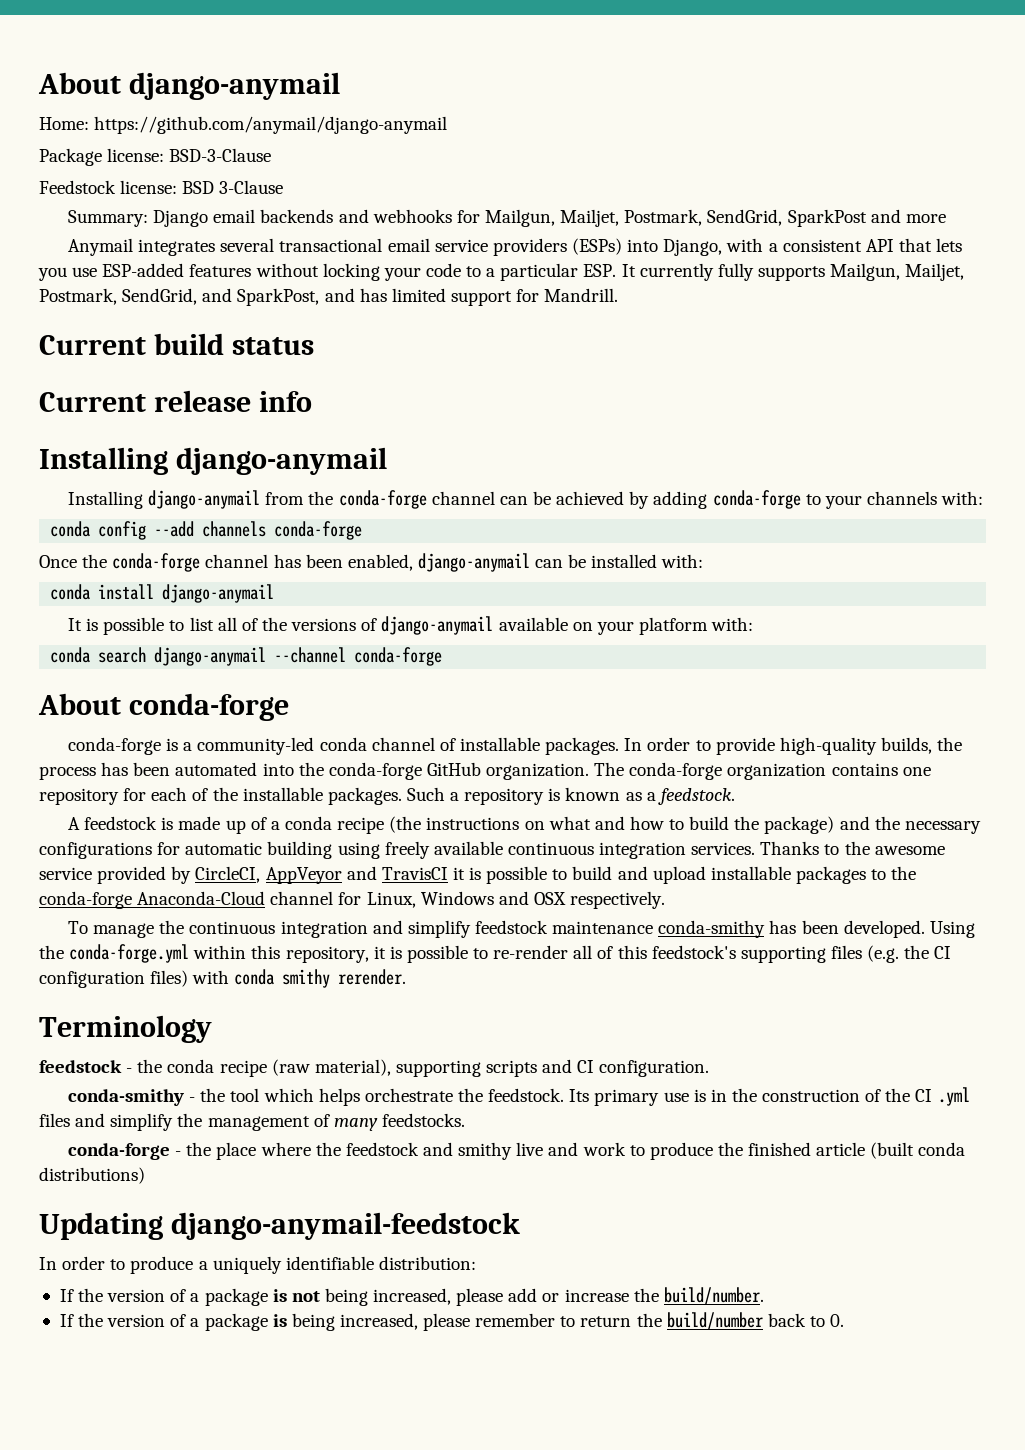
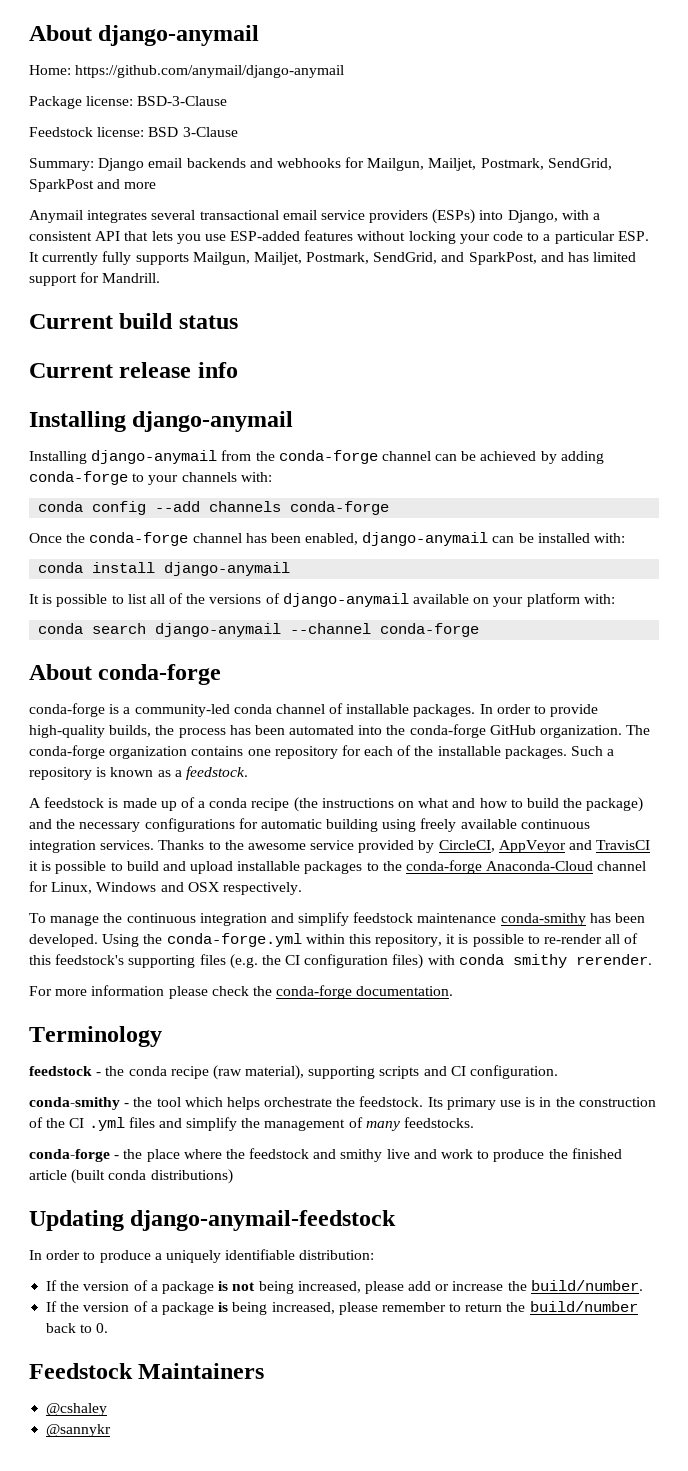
+ For more information please check the conda-forge documentation.
+ Feedstock Maintainers
+ @cshaley
+ @sannykr

